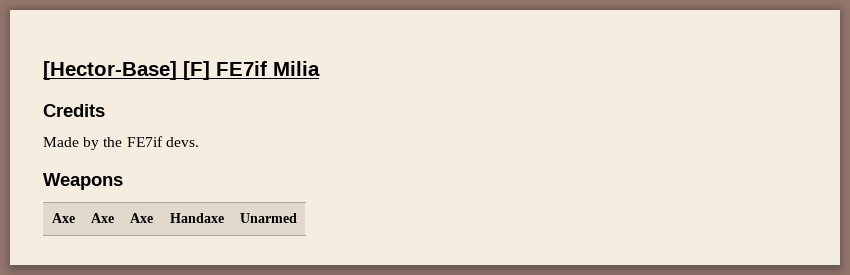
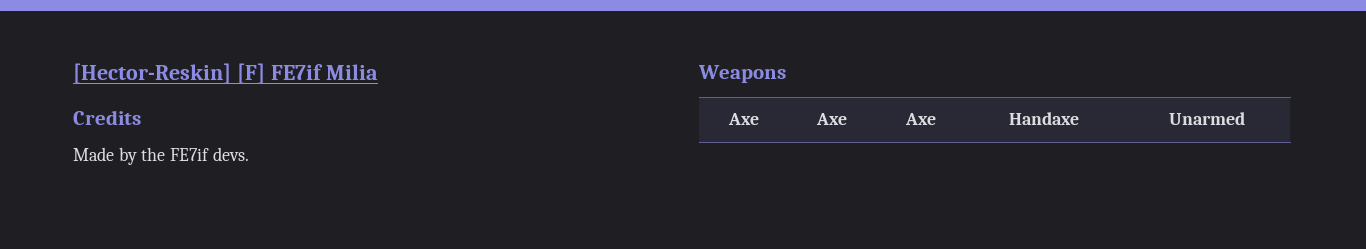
- [Hector-Base] [F] FE7if Milia
+ [Hector-Reskin] [F] FE7if Milia

